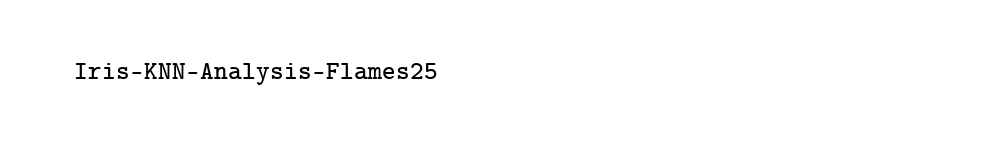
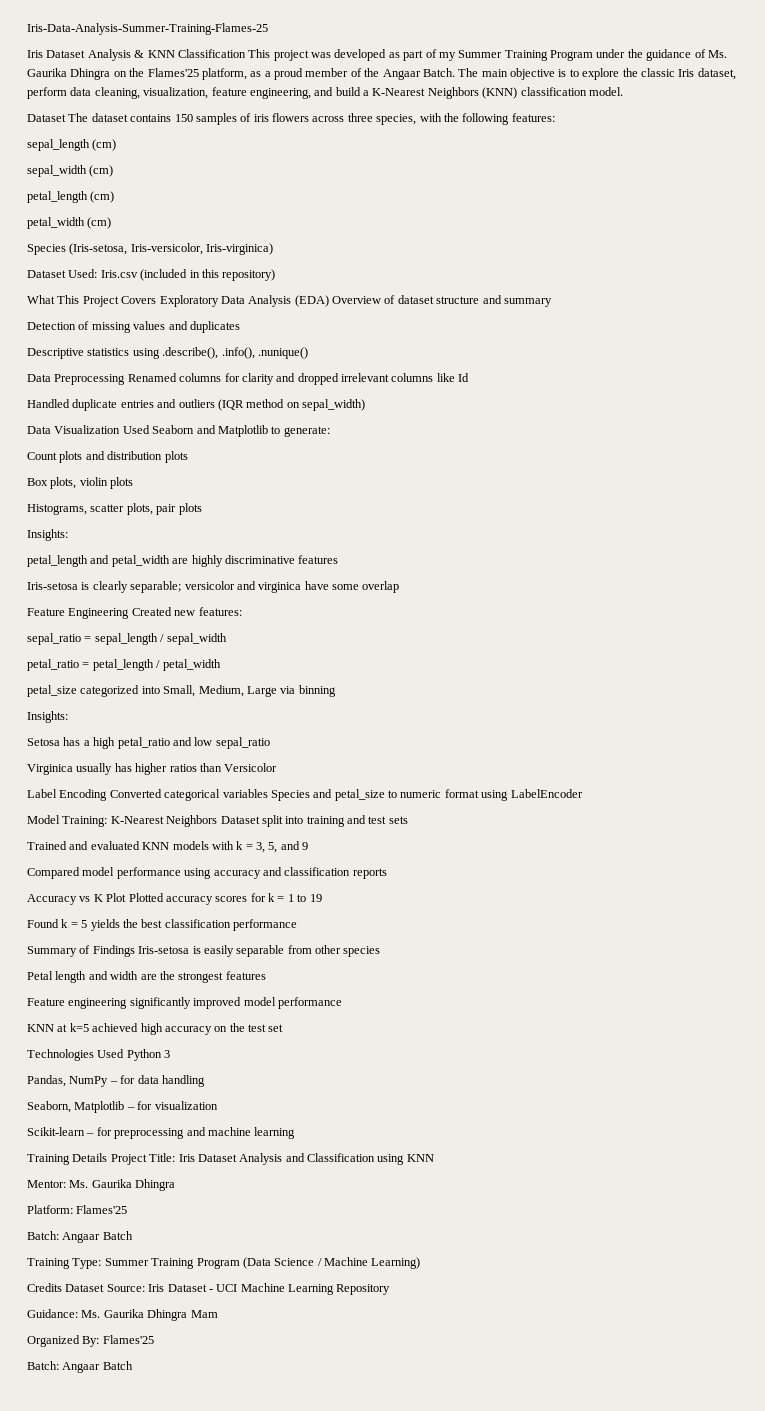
- Iris-KNN-Analysis-Flames25
+ Iris-Data-Analysis-Summer-Training-Flames-25
+ Iris Dataset Analysis & KNN Classification This project was developed as part of my Summer Training Program under the guidance of Ms. Gaurika Dhingra on the Flames'25 platform, as a proud member of the Angaar Batch. The main objective is to explore the classic Iris dataset, perform data cleaning, visualization, feature engineering, and build a K-Nearest Neighbors (KNN) classification model.
+ Dataset The dataset contains 150 samples of iris flowers across three species, with the following features:
+ sepal_length (cm)
+ sepal_width (cm)
+ petal_length (cm)
+ petal_width (cm)
+ Species (Iris-setosa, Iris-versicolor, Iris-virginica)
+ Dataset Used: Iris.csv (included in this repository)
+ What This Project Covers Exploratory Data Analysis (EDA) Overview of dataset structure and summary
+ Detection of missing values and duplicates
+ Descriptive statistics using .describe(), .info(), .nunique()
+ Data Preprocessing Renamed columns for clarity and dropped irrelevant columns like Id
+ Handled duplicate entries and outliers (IQR method on sepal_width)
+ Data Visualization Used Seaborn and Matplotlib to generate:
+ Count plots and distribution plots
+ Box plots, violin plots
+ Histograms, scatter plots, pair plots
+ Insights:
+ petal_length and petal_width are highly discriminative features
+ Iris-setosa is clearly separable; versicolor and virginica have some overlap
+ Feature Engineering Created new features:
+ sepal_ratio = sepal_length / sepal_width
+ petal_ratio = petal_length / petal_width
+ petal_size categorized into Small, Medium, Large via binning
+ Insights:
+ Setosa has a high petal_ratio and low sepal_ratio
+ Virginica usually has higher ratios than Versicolor
+ Label Encoding Converted categorical variables Species and petal_size to numeric format using LabelEncoder
+ Model Training: K-Nearest Neighbors Dataset split into training and test sets
+ Trained and evaluated KNN models with k = 3, 5, and 9
+ Compared model performance using accuracy and classification reports
+ Accuracy vs K Plot Plotted accuracy scores for k = 1 to 19
+ Found k = 5 yields the best classification performance
+ Summary of Findings Iris-setosa is easily separable from other species
+ Petal length and width are the strongest features
+ Feature engineering significantly improved model performance
+ KNN at k=5 achieved high accuracy on the test set
+ Technologies Used Python 3
+ Pandas, NumPy – for data handling
+ Seaborn, Matplotlib – for visualization
+ Scikit-learn – for preprocessing and machine learning
+ Training Details Project Title: Iris Dataset Analysis and Classification using KNN
+ Mentor: Ms. Gaurika Dhingra
+ Platform: Flames'25
+ Batch: Angaar Batch
+ Training Type: Summer Training Program (Data Science / Machine Learning)
+ Credits Dataset Source: Iris Dataset - UCI Machine Learning Repository
+ Guidance: Ms. Gaurika Dhingra Mam
+ Organized By: Flames'25
+ Batch: Angaar Batch

